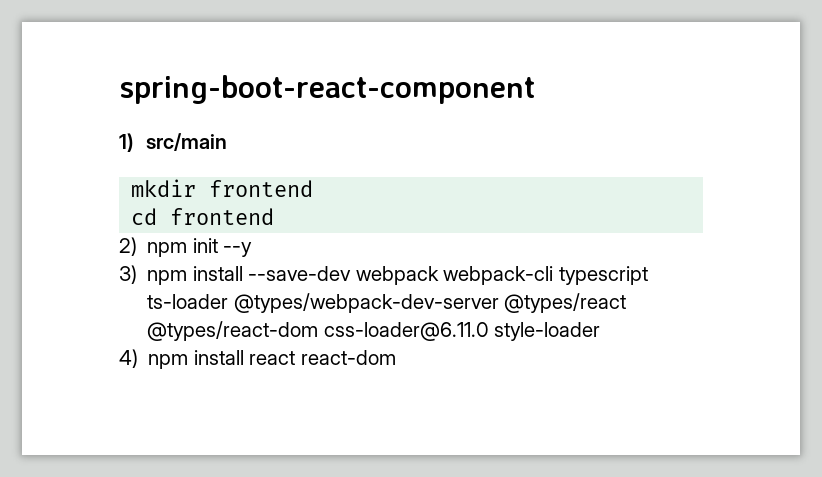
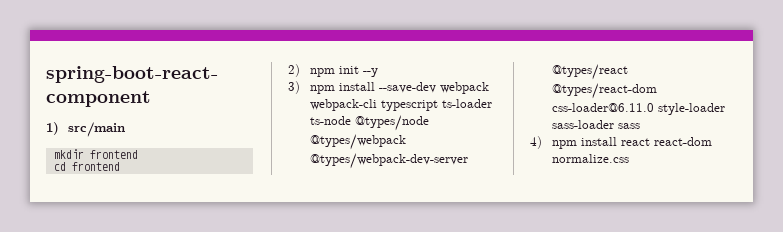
- 3) npm install --save-dev webpack webpack-cli typescript ts-loader @types/webpack-dev-server @types/react @types/react-dom css-loader@6.11.0 style-loader
+ 3) npm install --save-dev webpack webpack-cli typescript ts-loader ts-node @types/node @types/webpack @types/webpack-dev-server @types/react @types/react-dom css-loader@6.11.0 style-loader sass-loader sass
- 4) npm install react react-dom
+ 4) npm install react react-dom normalize.css

